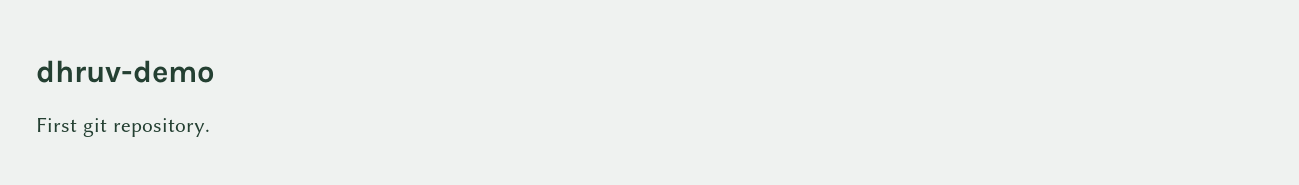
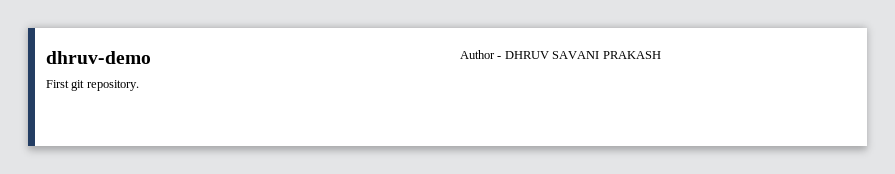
+ Author - DHRUV SAVANI PRAKASH

